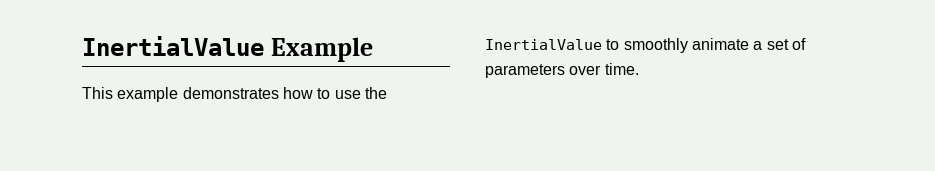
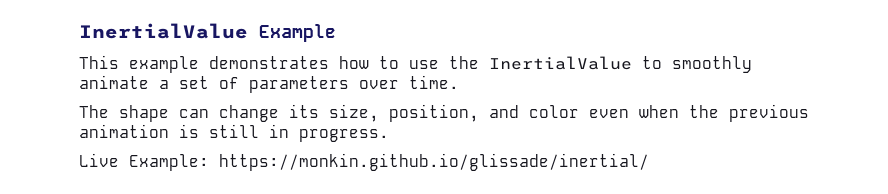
+ The shape can change its size, position, and color even when the previous animation is still in progress.
+ Live Example: https://monkin.github.io/glissade/inertial/

